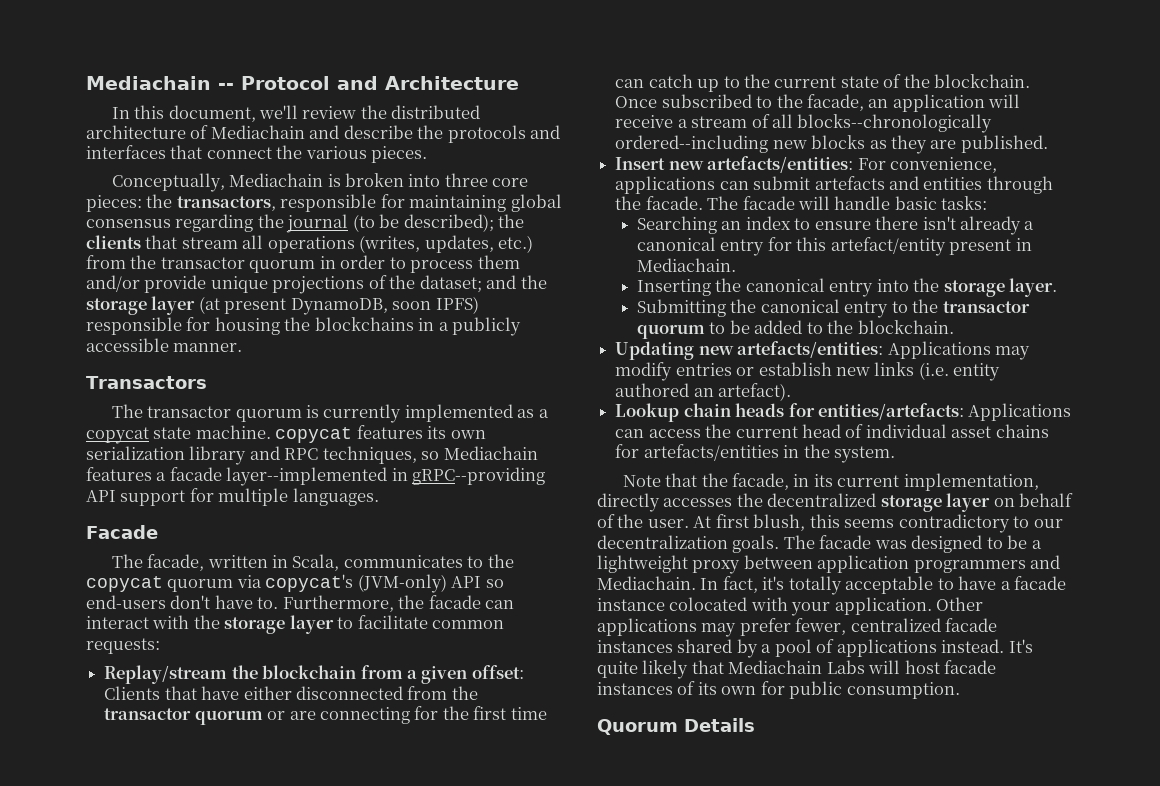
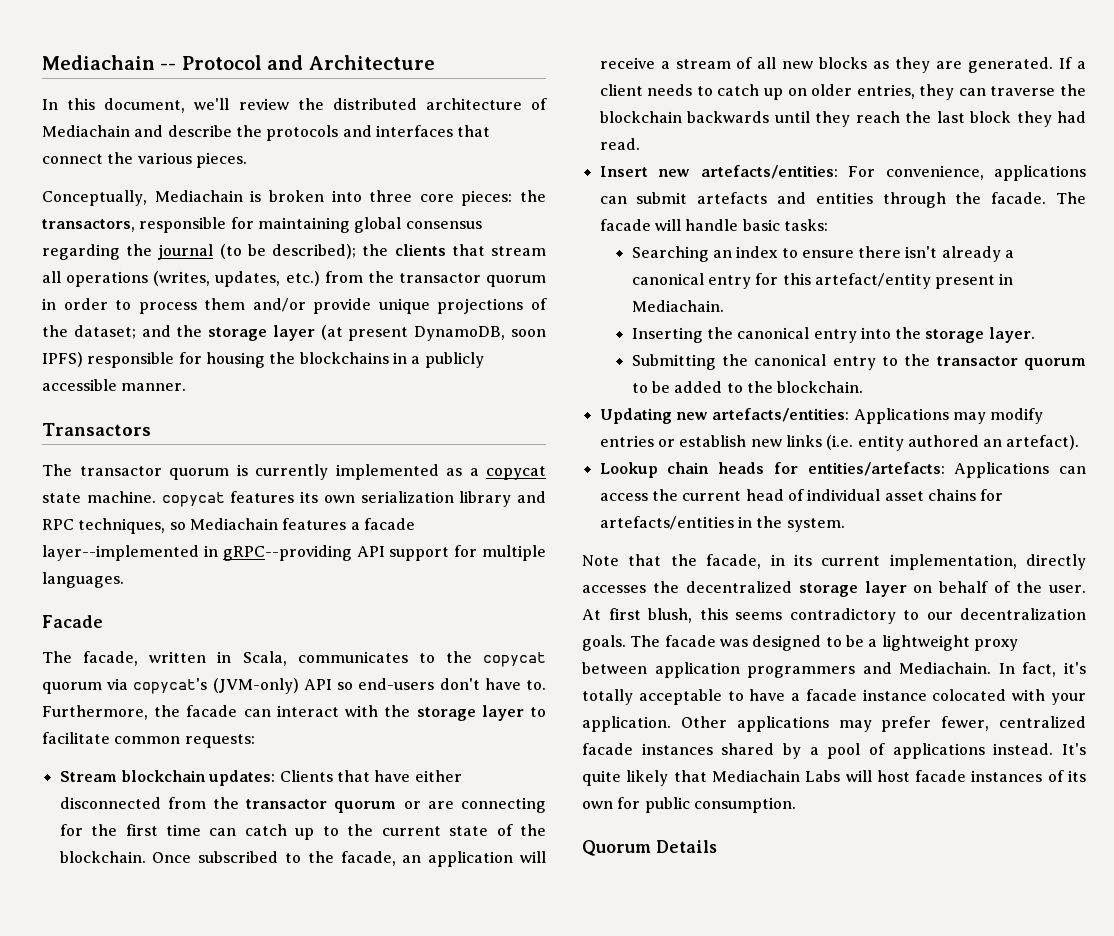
- Replay/stream the blockchain from a given offset: Clients that have either disconnected from the transactor quorum or are connecting for the first time can catch up to the current state of the blockchain.
+ Stream blockchain updates: Clients that have either disconnected from the transactor quorum or are connecting for the first time can catch up to the current state of the blockchain.
- Once subscribed to the facade, an application will receive a stream of all blocks--chronologically ordered--including new blocks as they are published.
+ Once subscribed to the facade, an application will receive a stream of all new blocks as they are generated. If a client needs to catch up on older entries, they can traverse the blockchain backwards until they reach the last block they had read.

